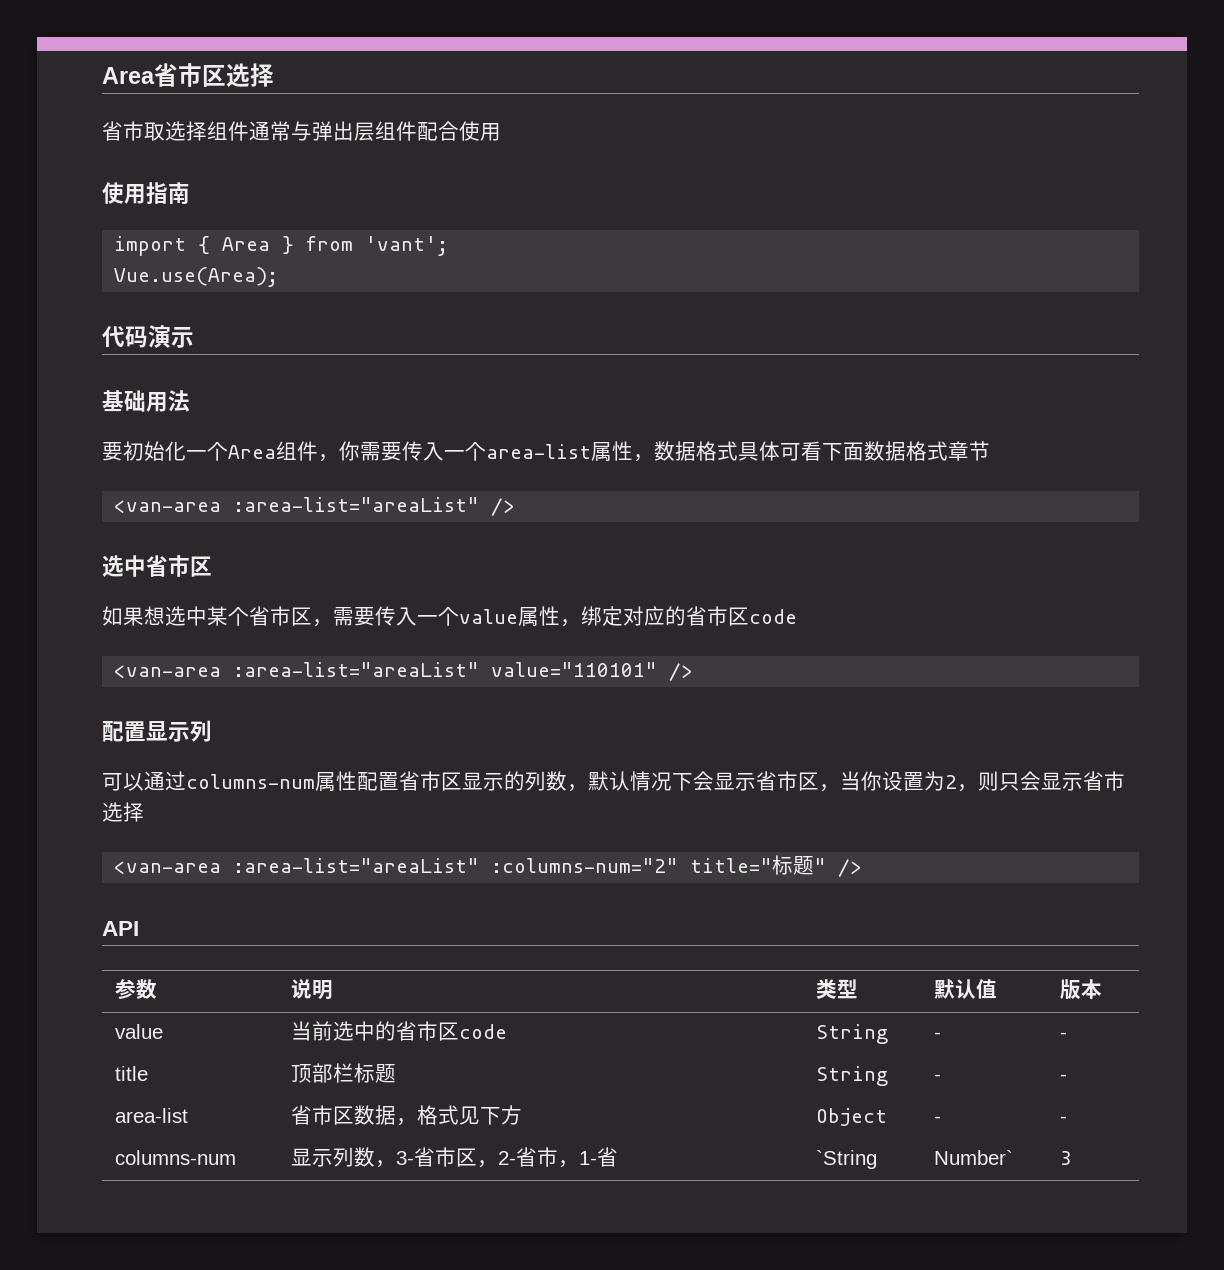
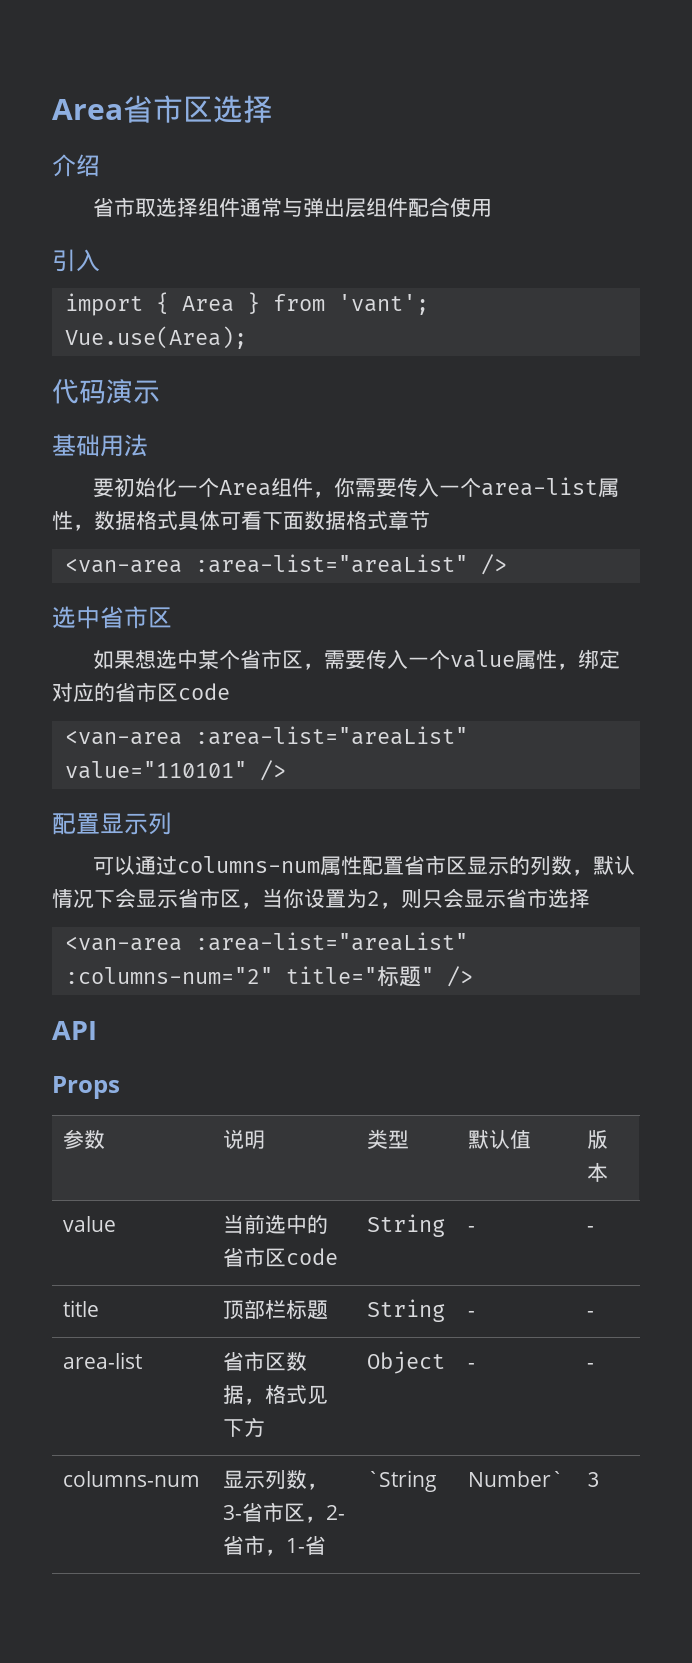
+ 介绍
- 使用指南
+ 引入
+ Props

